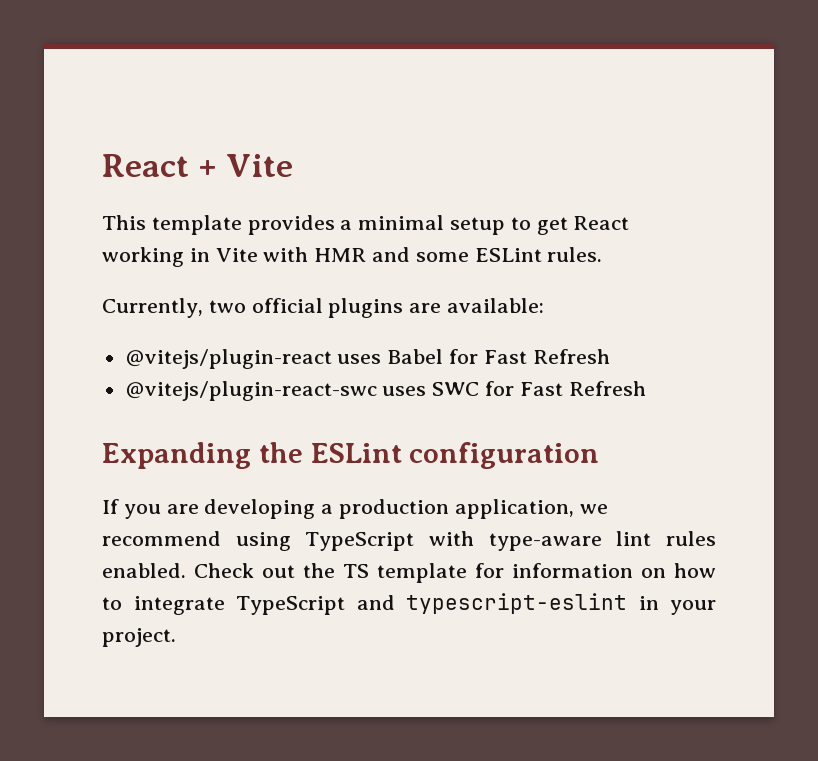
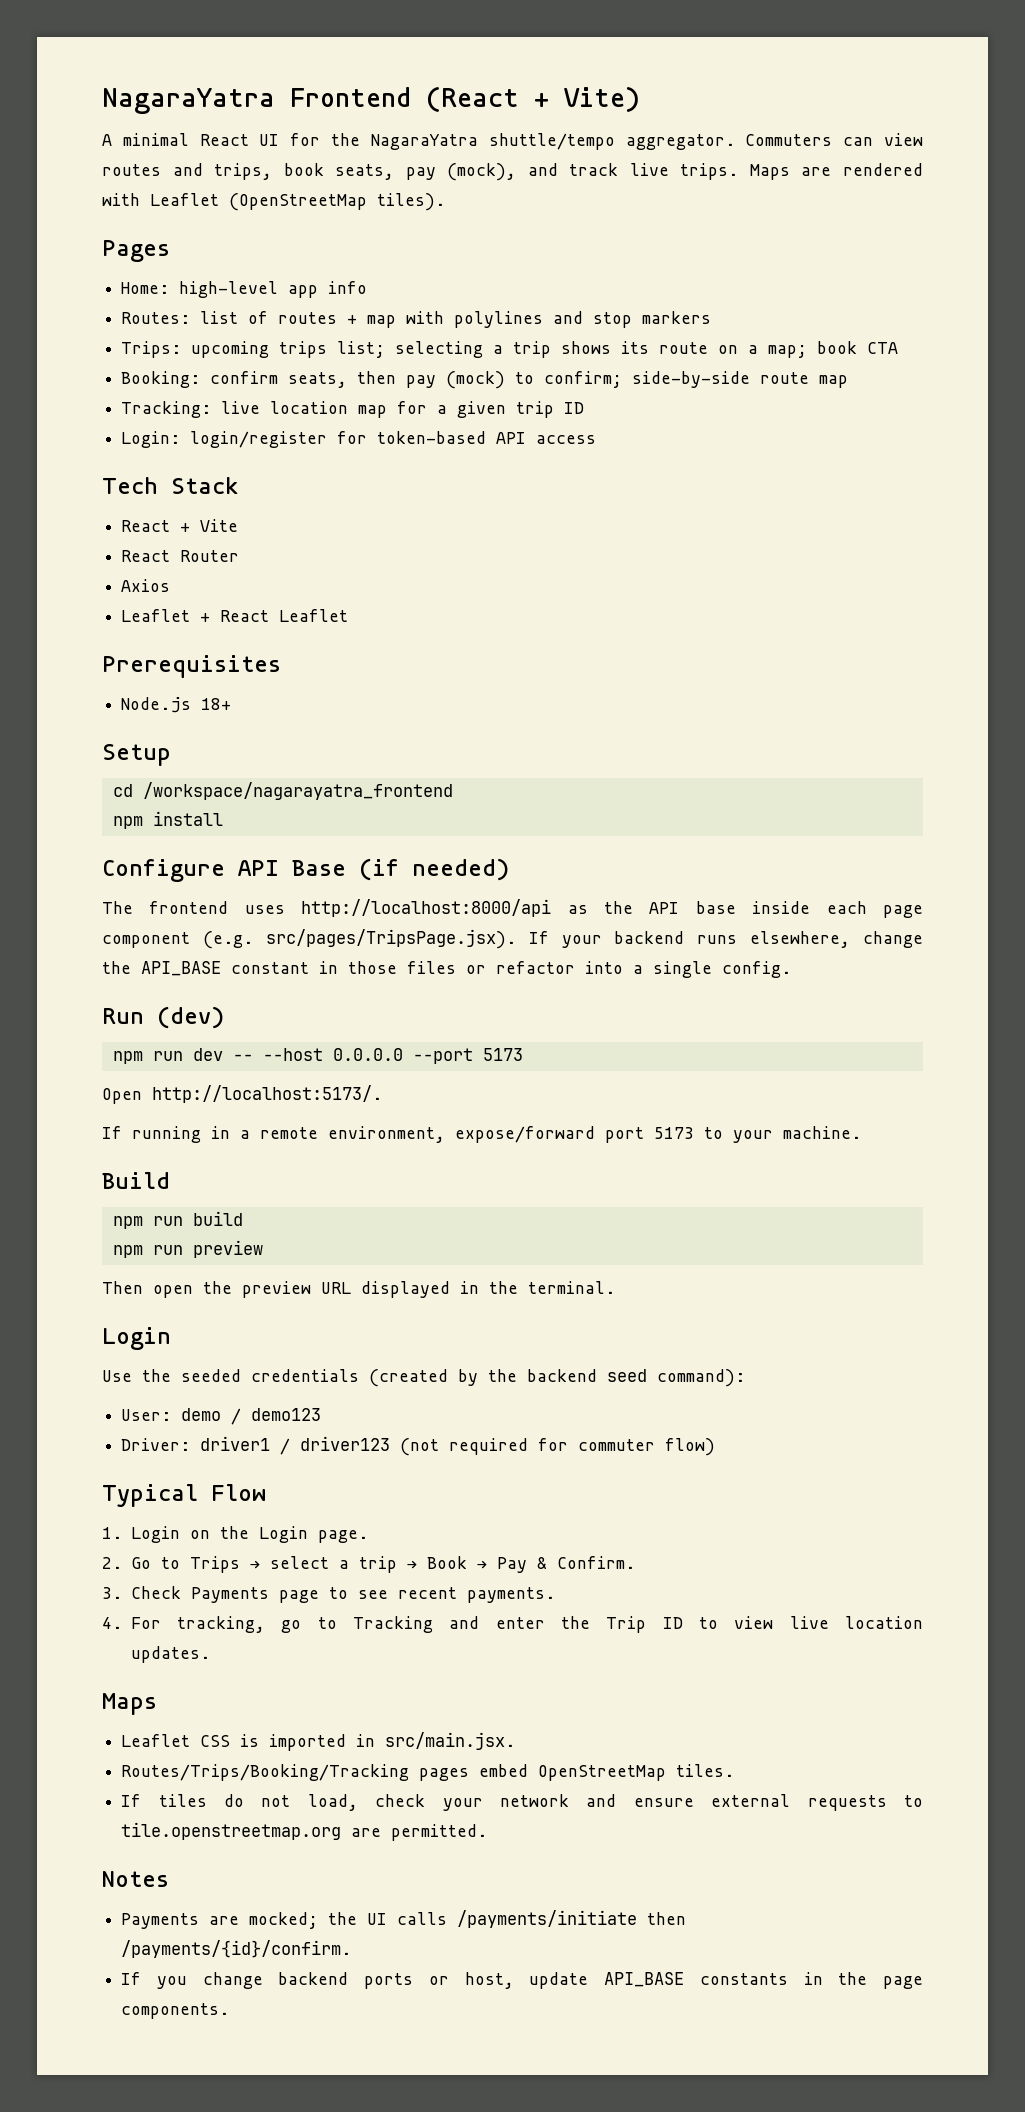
+ NagaraYatra Frontend (React + Vite)
+ A minimal React UI for the NagaraYatra shuttle/tempo aggregator. Commuters can view routes and trips, book seats, pay (mock), and track live trips. Maps are rendered with Leaflet (OpenStreetMap tiles).
+ Pages
+ Home: high-level app info
+ Routes: list of routes + map with polylines and stop markers
+ Trips: upcoming trips list; selecting a trip shows its route on a map; book CTA
+ Booking: confirm seats, then pay (mock) to confirm; side-by-side route map
+ Tracking: live location map for a given trip ID
+ Login: login/register for token-based API access
+ Tech Stack
  React + Vite
- This template provides a minimal setup to get React working in Vite with HMR and some ESLint rules.
- Currently, two official plugins are available:
- @vitejs/plugin-react uses Babel for Fast Refresh
- @vitejs/plugin-react-swc uses SWC for Fast Refresh
- Expanding the ESLint configuration
- If you are developing a production application, we recommend using TypeScript with type-aware lint rules enabled. Check out the TS template for information on how to integrate TypeScript and typescript-eslint in your project.
+ React Router
+ Axios
+ Leaflet + React Leaflet
+ Prerequisites
+ Node.js 18+
+ Setup
+ cd /workspace/nagarayatra_frontend
+ npm install
+ Configure API Base (if needed)
+ The frontend uses http://localhost:8000/api as the API base inside each page component (e.g. src/pages/TripsPage.jsx). If your backend runs elsewhere, change the API_BASE constant in those files or refactor into a single config.
+ Run (dev)
+ npm run dev -- --host 0.0.0.0 --port 5173
+ Open http://localhost:5173/.
+ If running in a remote environment, expose/forward port 5173 to your machine.
+ Build
+ npm run build
+ npm run preview
+ Then open the preview URL displayed in the terminal.
+ Login
+ Use the seeded credentials (created by the backend seed command):
+ User: demo / demo123
+ Driver: driver1 / driver123 (not required for commuter flow)
+ Typical Flow
+ 1. Login on the Login page.
+ 2. Go to Trips → select a trip → Book → Pay & Confirm.
+ 3. Check Payments page to see recent payments.
+ 4. For tracking, go to Tracking and enter the Trip ID to view live location updates.
+ Maps
+ Leaflet CSS is imported in src/main.jsx.
+ Routes/Trips/Booking/Tracking pages embed OpenStreetMap tiles.
+ If tiles do not load, check your network and ensure external requests to tile.openstreetmap.org are permitted.
+ Notes
+ Payments are mocked; the UI calls /payments/initiate then /payments/{id}/confirm.
+ If you change backend ports or host, update API_BASE constants in the page components.

